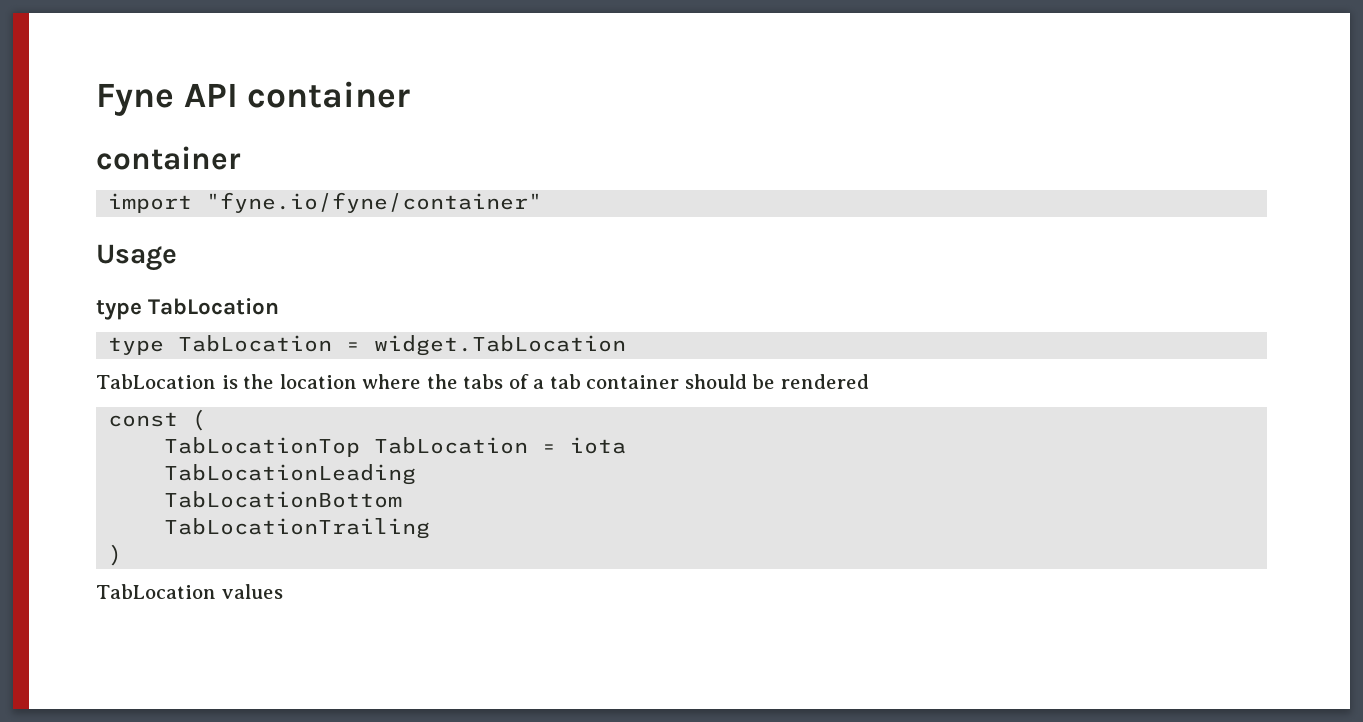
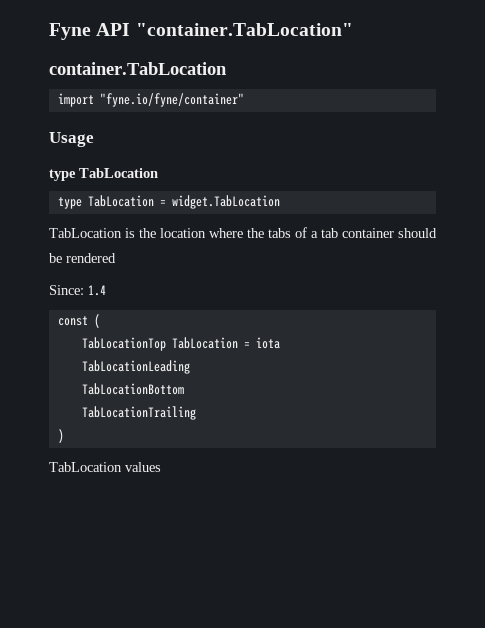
- Fyne API container
- container
+ Fyne API "container.TabLocation"
+ container.TabLocation
+ Since: 1.4

